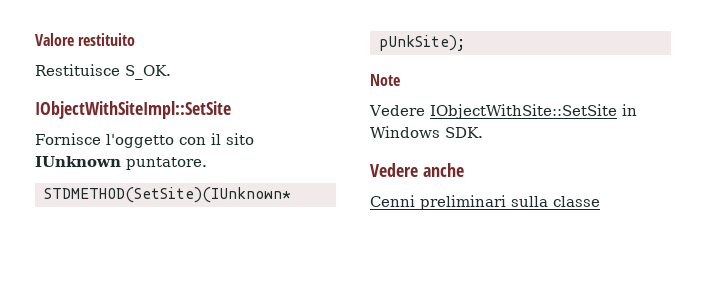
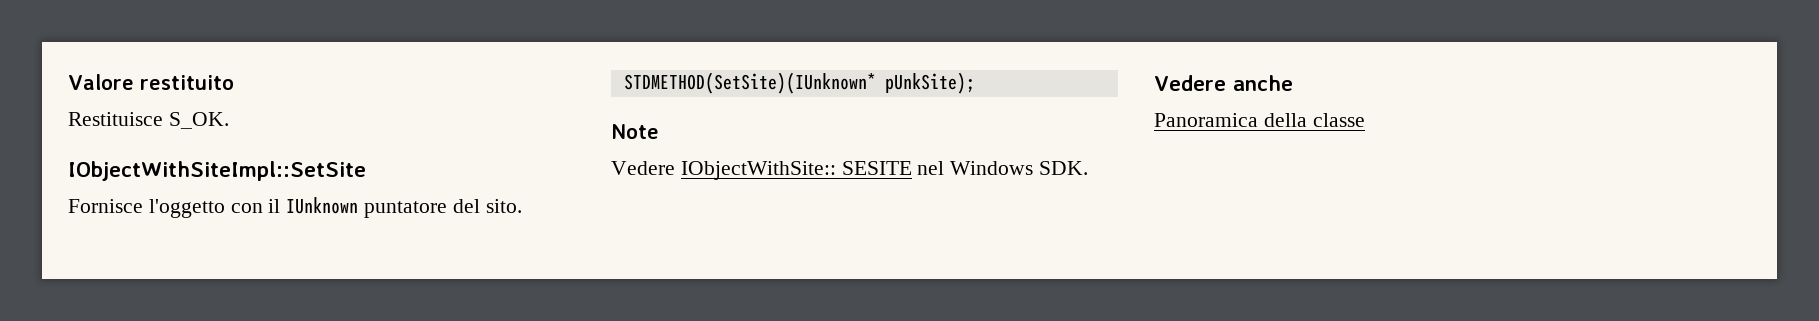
- Fornisce l'oggetto con il sito IUnknown puntatore.
+ Fornisce l'oggetto con il IUnknown puntatore del sito.
- Vedere IObjectWithSite::SetSite in Windows SDK.
+ Vedere IObjectWithSite:: SESITE nel Windows SDK.
- Cenni preliminari sulla classe
+ Panoramica della classe

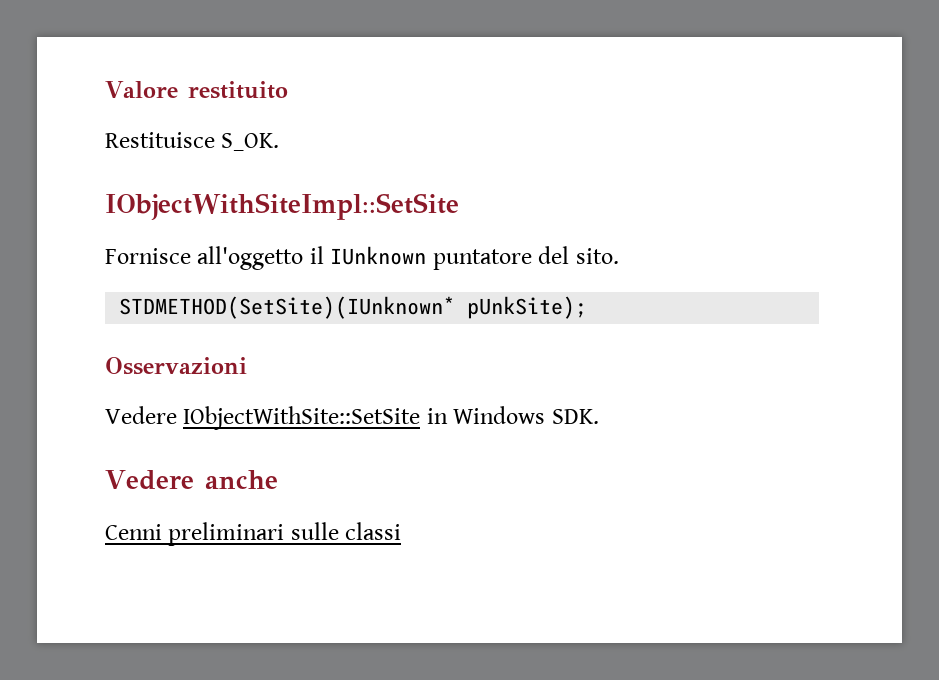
- Fornisce l'oggetto con il IUnknown puntatore del sito.
+ Fornisce all'oggetto il IUnknown puntatore del sito.
- Note
- Vedere IObjectWithSite:: SESITE nel Windows SDK.
+ Osservazioni
+ Vedere IObjectWithSite::SetSite in Windows SDK.
- Panoramica della classe
+ Cenni preliminari sulle classi

